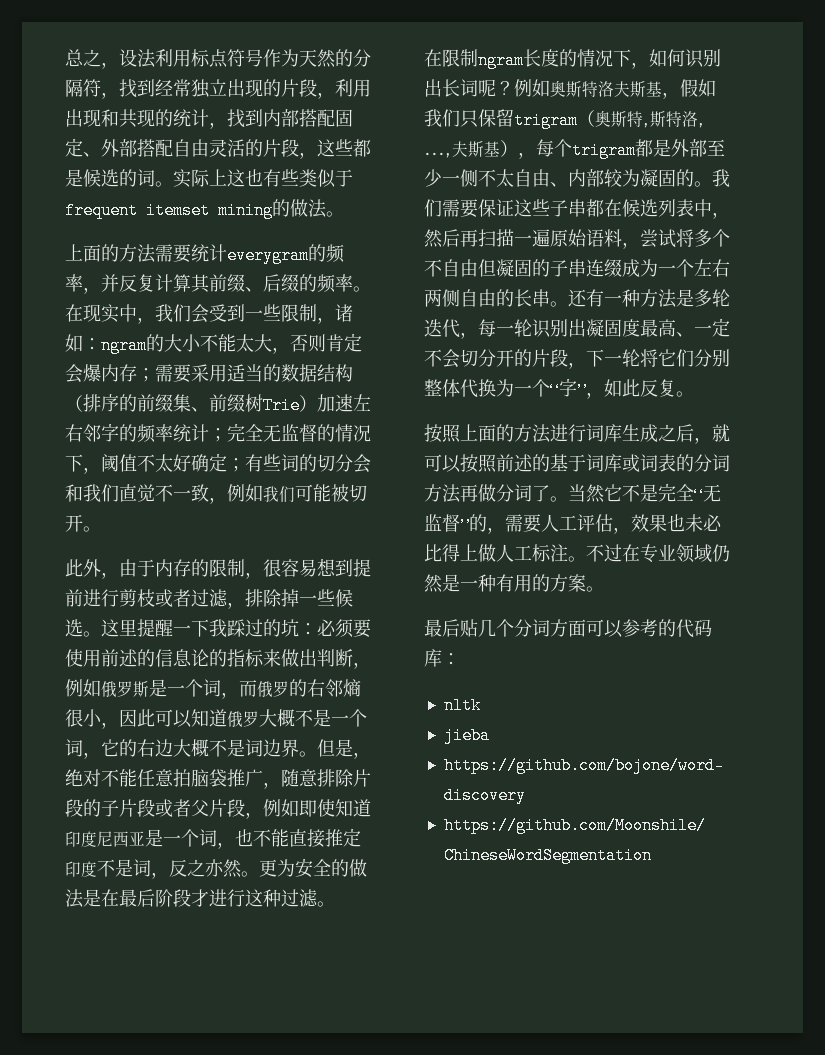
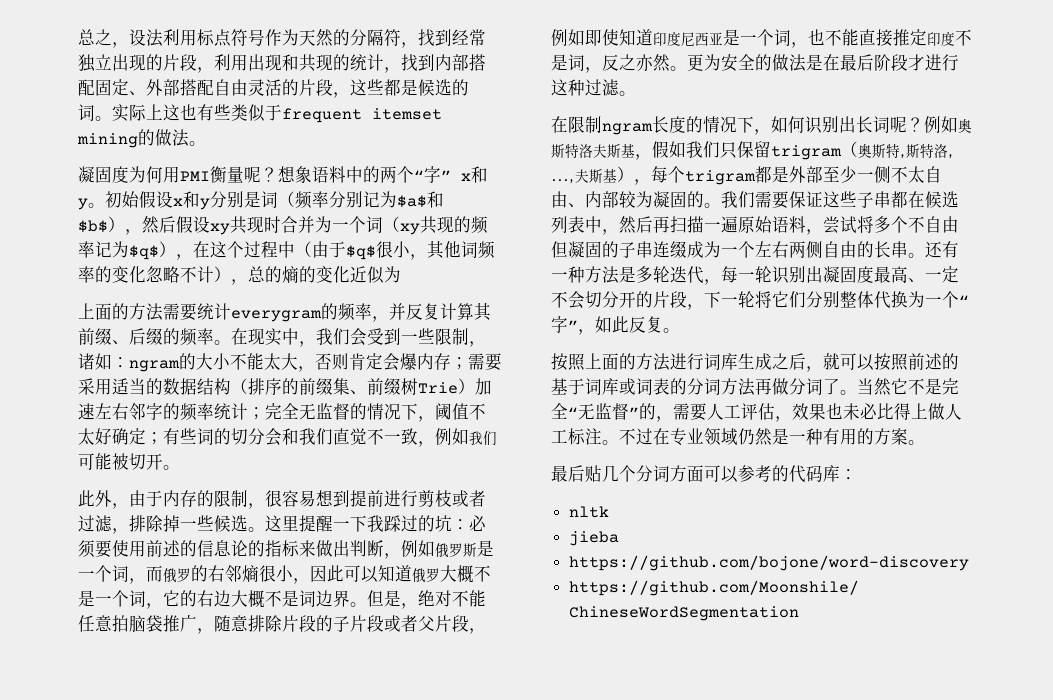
+ 凝固度为何用PMI衡量呢？想象语料中的两个“字” x和y。初始假设x和y分别是词（频率分别记为$a$和$b$），然后假设xy共现时合并为一个词（xy共现的频率记为$q$），在这个过程中（由于$q$很小，其他词频率的变化忽略不计），总的熵的变化近似为

